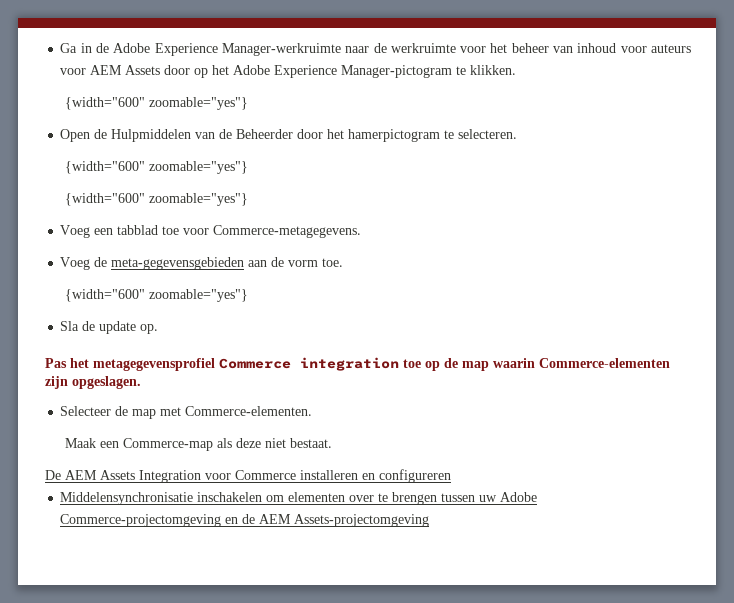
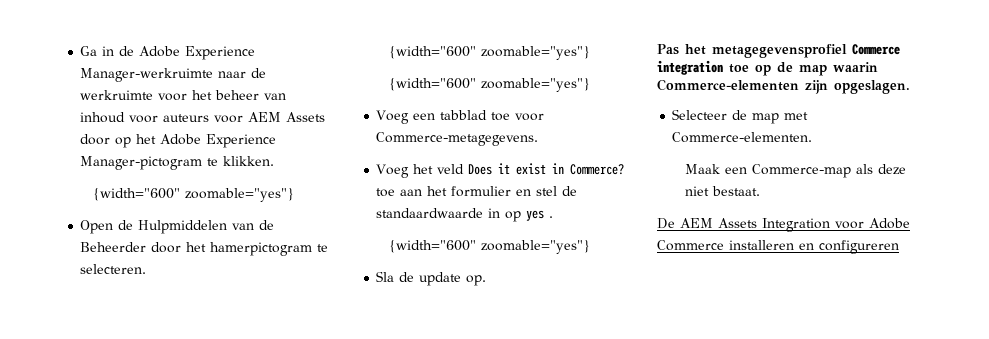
- Voeg de meta-gegevensgebieden aan de vorm toe.
+ Voeg het veld Does it exist in Commerce? toe aan het formulier en stel de standaardwaarde in op yes .
- De AEM Assets Integration voor Commerce installeren en configureren
+ De AEM Assets Integration voor Adobe Commerce installeren en configureren
- Middelensynchronisatie inschakelen om elementen over te brengen tussen uw Adobe Commerce-projectomgeving en de AEM Assets-projectomgeving

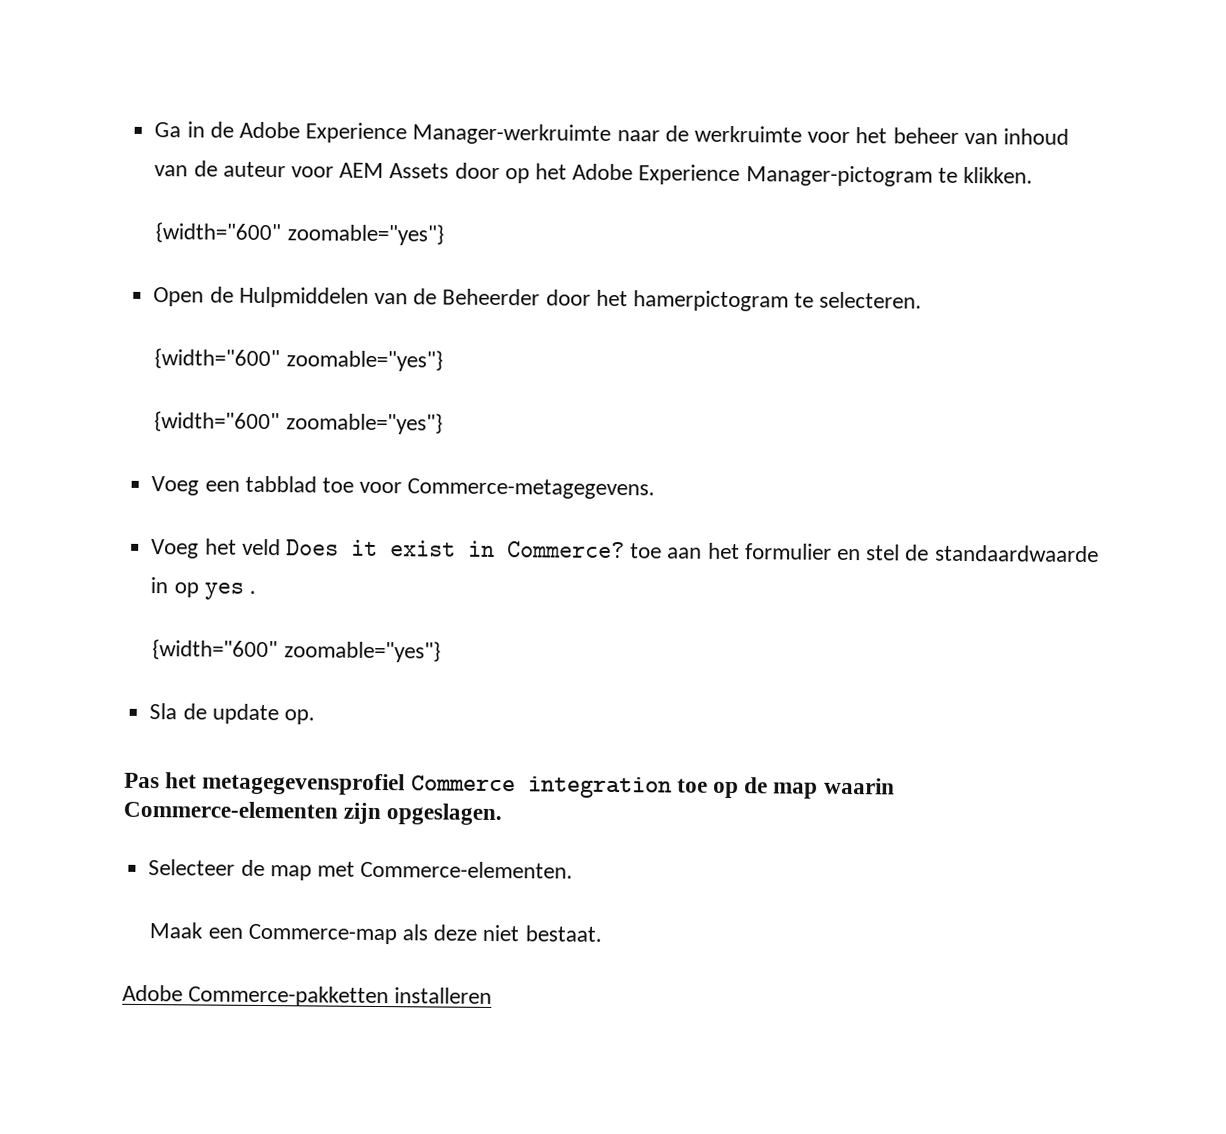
- Ga in de Adobe Experience Manager-werkruimte naar de werkruimte voor het beheer van inhoud voor auteurs voor AEM Assets door op het Adobe Experience Manager-pictogram te klikken.
+ Ga in de Adobe Experience Manager-werkruimte naar de werkruimte voor het beheer van inhoud van de auteur voor AEM Assets door op het Adobe Experience Manager-pictogram te klikken.
- De AEM Assets Integration voor Adobe Commerce installeren en configureren
+ Adobe Commerce-pakketten installeren

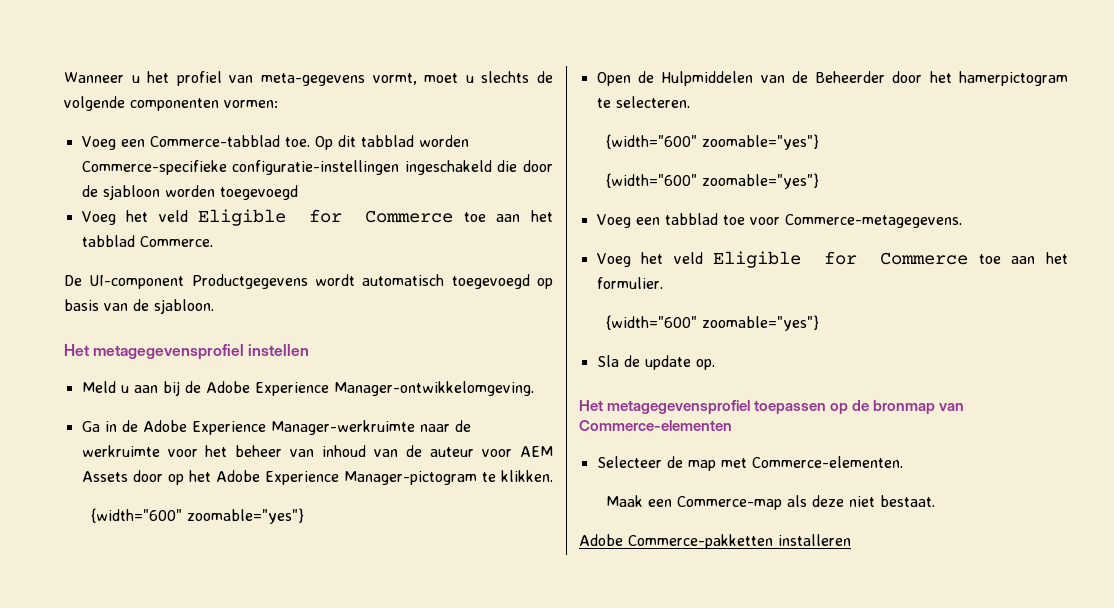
+ Wanneer u het profiel van meta-gegevens vormt, moet u slechts de volgende componenten vormen:
+ Voeg een Commerce-tabblad toe. Op dit tabblad worden Commerce-specifieke configuratie-instellingen ingeschakeld die door de sjabloon worden toegevoegd
+ Voeg het veld Eligible for Commerce toe aan het tabblad Commerce.
+ De UI-component Productgegevens wordt automatisch toegevoegd op basis van de sjabloon.
+ Het metagegevensprofiel instellen
+ Meld u aan bij de Adobe Experience Manager-ontwikkelomgeving.
- Voeg het veld Does it exist in Commerce? toe aan het formulier en stel de standaardwaarde in op yes .
+ Voeg het veld Eligible for Commerce toe aan het formulier.
- Pas het metagegevensprofiel Commerce integration toe op de map waarin Commerce-elementen zijn opgeslagen.
+ Het metagegevensprofiel toepassen op de bronmap van Commerce-elementen

